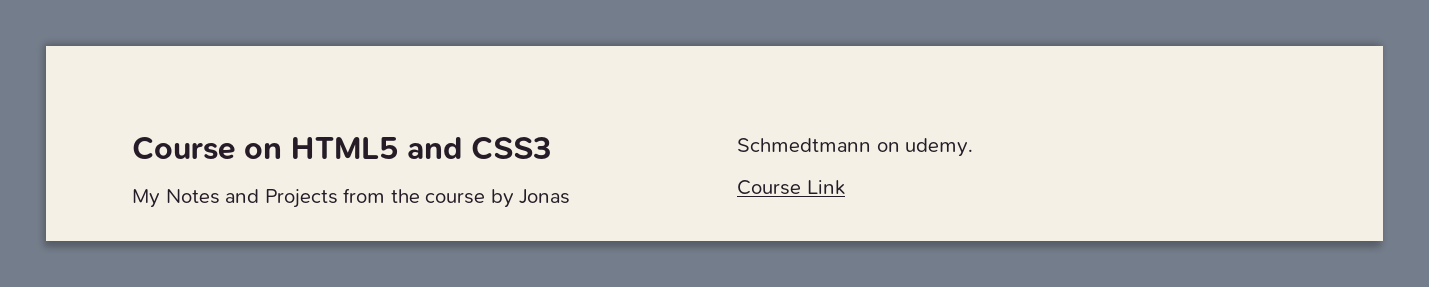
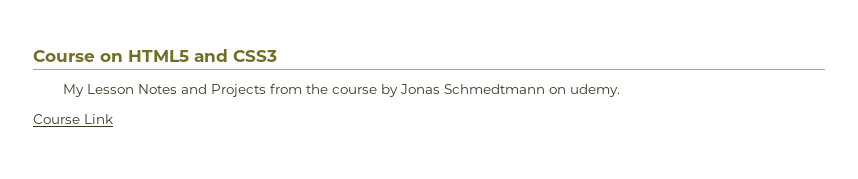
- My Notes and Projects from the course by Jonas Schmedtmann on udemy.
+ My Lesson Notes and Projects from the course by Jonas Schmedtmann on udemy.

